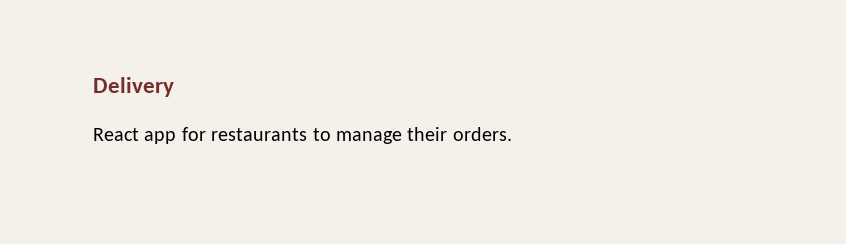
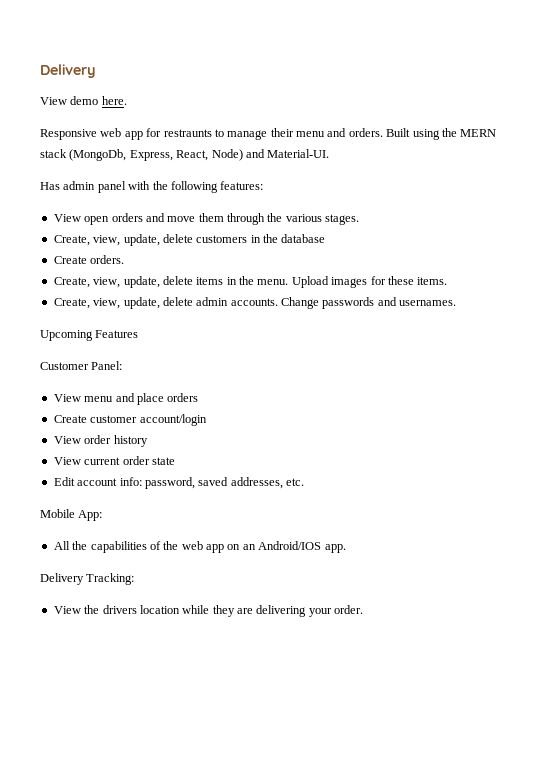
- React app for restaurants to manage their orders.
+ View demo here.
+ Responsive web app for restraunts to manage their menu and orders. Built using the MERN stack (MongoDb, Express, React, Node) and Material-UI.
+ Has admin panel with the following features:
+ View open orders and move them through the various stages.
+ Create, view, update, delete customers in the database
+ Create orders.
+ Create, view, update, delete items in the menu. Upload images for these items.
+ Create, view, update, delete admin accounts. Change passwords and usernames.
+ Upcoming Features
+ Customer Panel:
+ View menu and place orders
+ Create customer account/login
+ View order history
+ View current order state
+ Edit account info: password, saved addresses, etc.
+ Mobile App:
+ All the capabilities of the web app on an Android/IOS app.
+ Delivery Tracking:
+ View the drivers location while they are delivering your order.

